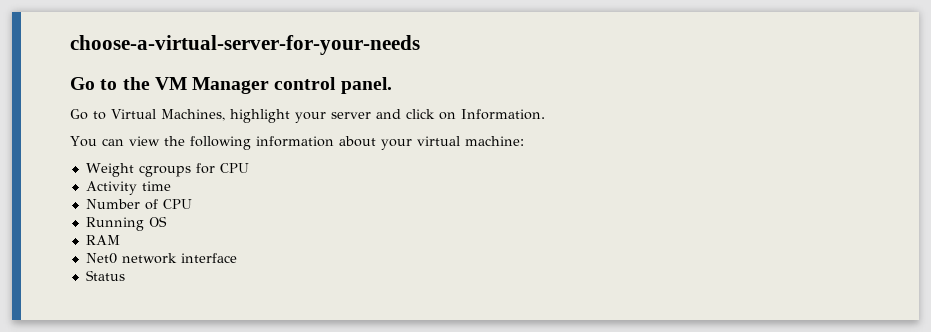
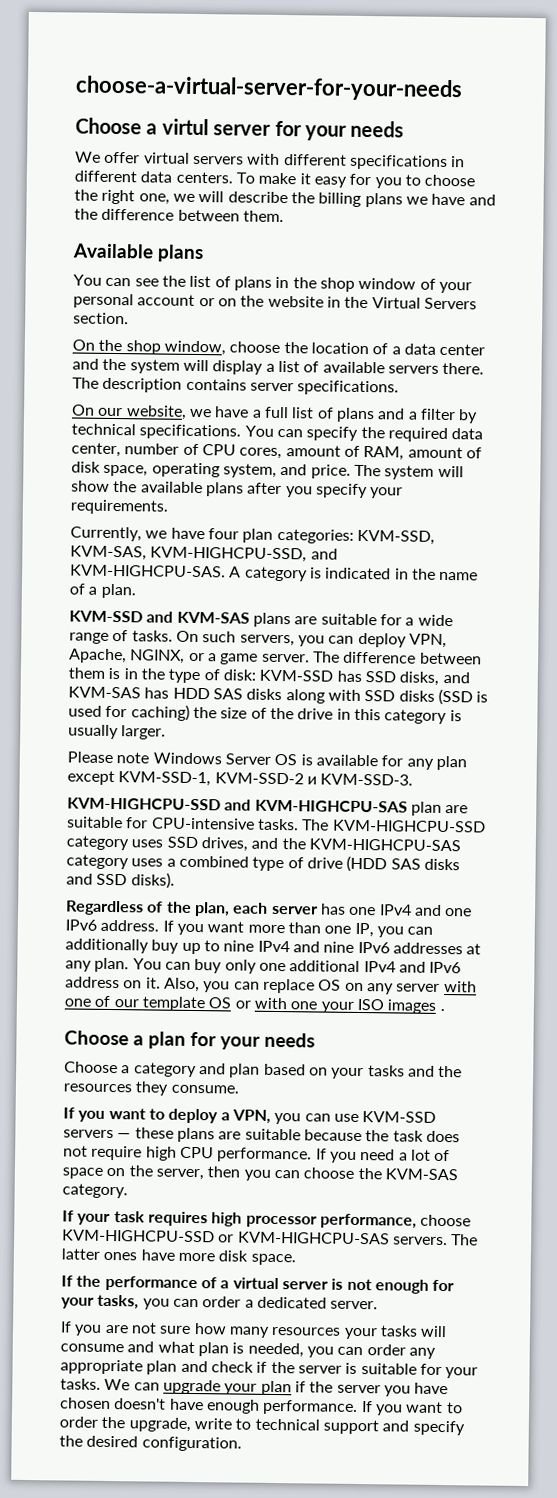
- Go to the VM Manager control panel.
- Go to Virtual Machines, highlight your server and click on Information.
- You can view the following information about your virtual machine:
- Weight cgroups for CPU
- Activity time
- Number of CPU
- Running OS
- RAM
- Net0 network interface
- Status
+ Choose a virtul server for your needs
+ We offer virtual servers with different specifications in different data centers. To make it easy for you to choose the right one, we will describe the billing plans we have and the difference between them.
+ Available plans
+ You can see the list of plans in the shop window of your personal account or on the website in the Virtual Servers section.
+ On the shop window, choose the location of a data center and the system will display a list of available servers there. The description contains server specifications.
+ On our website, we have a full list of plans and a filter by technical specifications. You can specify the required data center, number of CPU cores, amount of RAM, amount of disk space, operating system, and price. The system will show the available plans after you specify your requirements.
+ Currently, we have four plan categories: KVM-SSD, KVM-SAS, KVM-HIGHCPU-SSD, and KVM-HIGHCPU-SAS. A category is indicated in the name of a plan.
+ KVM-SSD and KVM-SAS plans are suitable for a wide range of tasks. On such servers, you can deploy VPN, Apache, NGINX, or a game server. The difference between them is in the type of disk: KVM-SSD has SSD disks, and KVM-SAS has HDD SAS disks along with SSD disks (SSD is used for caching) the size of the drive in this category is usually larger.
+ Please note Windows Server OS is available for any plan except KVM-SSD-1, KVM-SSD-2 и KVM-SSD-3.
+ KVM-HIGHCPU-SSD and KVM-HIGHCPU-SAS plan are suitable for CPU-intensive tasks. The KVM-HIGHCPU-SSD category uses SSD drives, and the KVM-HIGHCPU-SAS category uses a combined type of drive (HDD SAS disks and SSD disks).
+ Regardless of the plan, each server has one IPv4 and one IPv6 address. If you want more than one IP, you can additionally buy up to nine IPv4 and nine IPv6 addresses at any plan. You can buy only one additional IPv4 and IPv6 address on it. Also, you can replace OS on any server with one of our template OS or with one your ISO images .
+ Choose a plan for your needs
+ Choose a category and plan based on your tasks and the resources they consume.
+ If you want to deploy a VPN, you can use KVM-SSD servers — these plans are suitable because the task does not require high CPU performance. If you need a lot of space on the server, then you can choose the KVM-SAS category.
+ If your task requires high processor performance, choose KVM-HIGHCPU-SSD or KVM-HIGHCPU-SAS servers. The latter ones have more disk space.
+ If the performance of a virtual server is not enough for your tasks, you can order a dedicated server.
+ If you are not sure how many resources your tasks will consume and what plan is needed, you can order any appropriate plan and check if the server is suitable for your tasks. We can upgrade your plan if the server you have chosen doesn't have enough performance. If you want to order the upgrade, write to technical support and specify the desired configuration.

